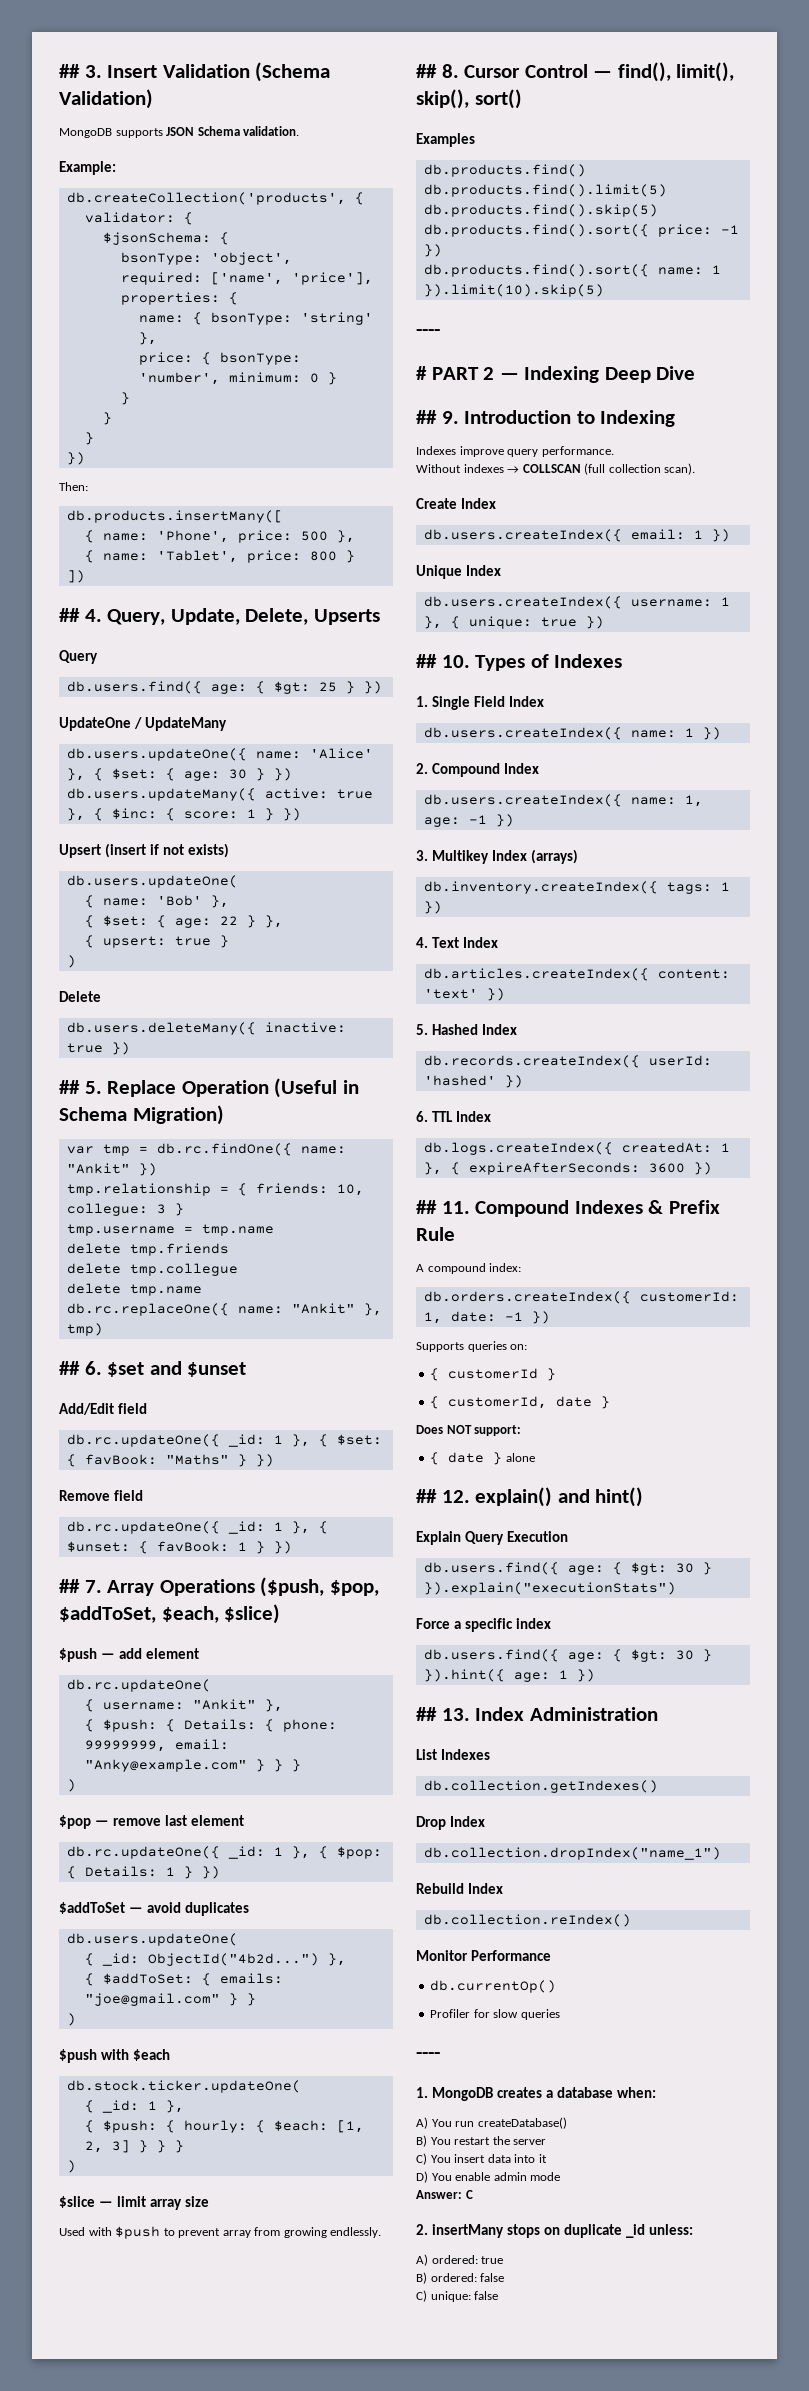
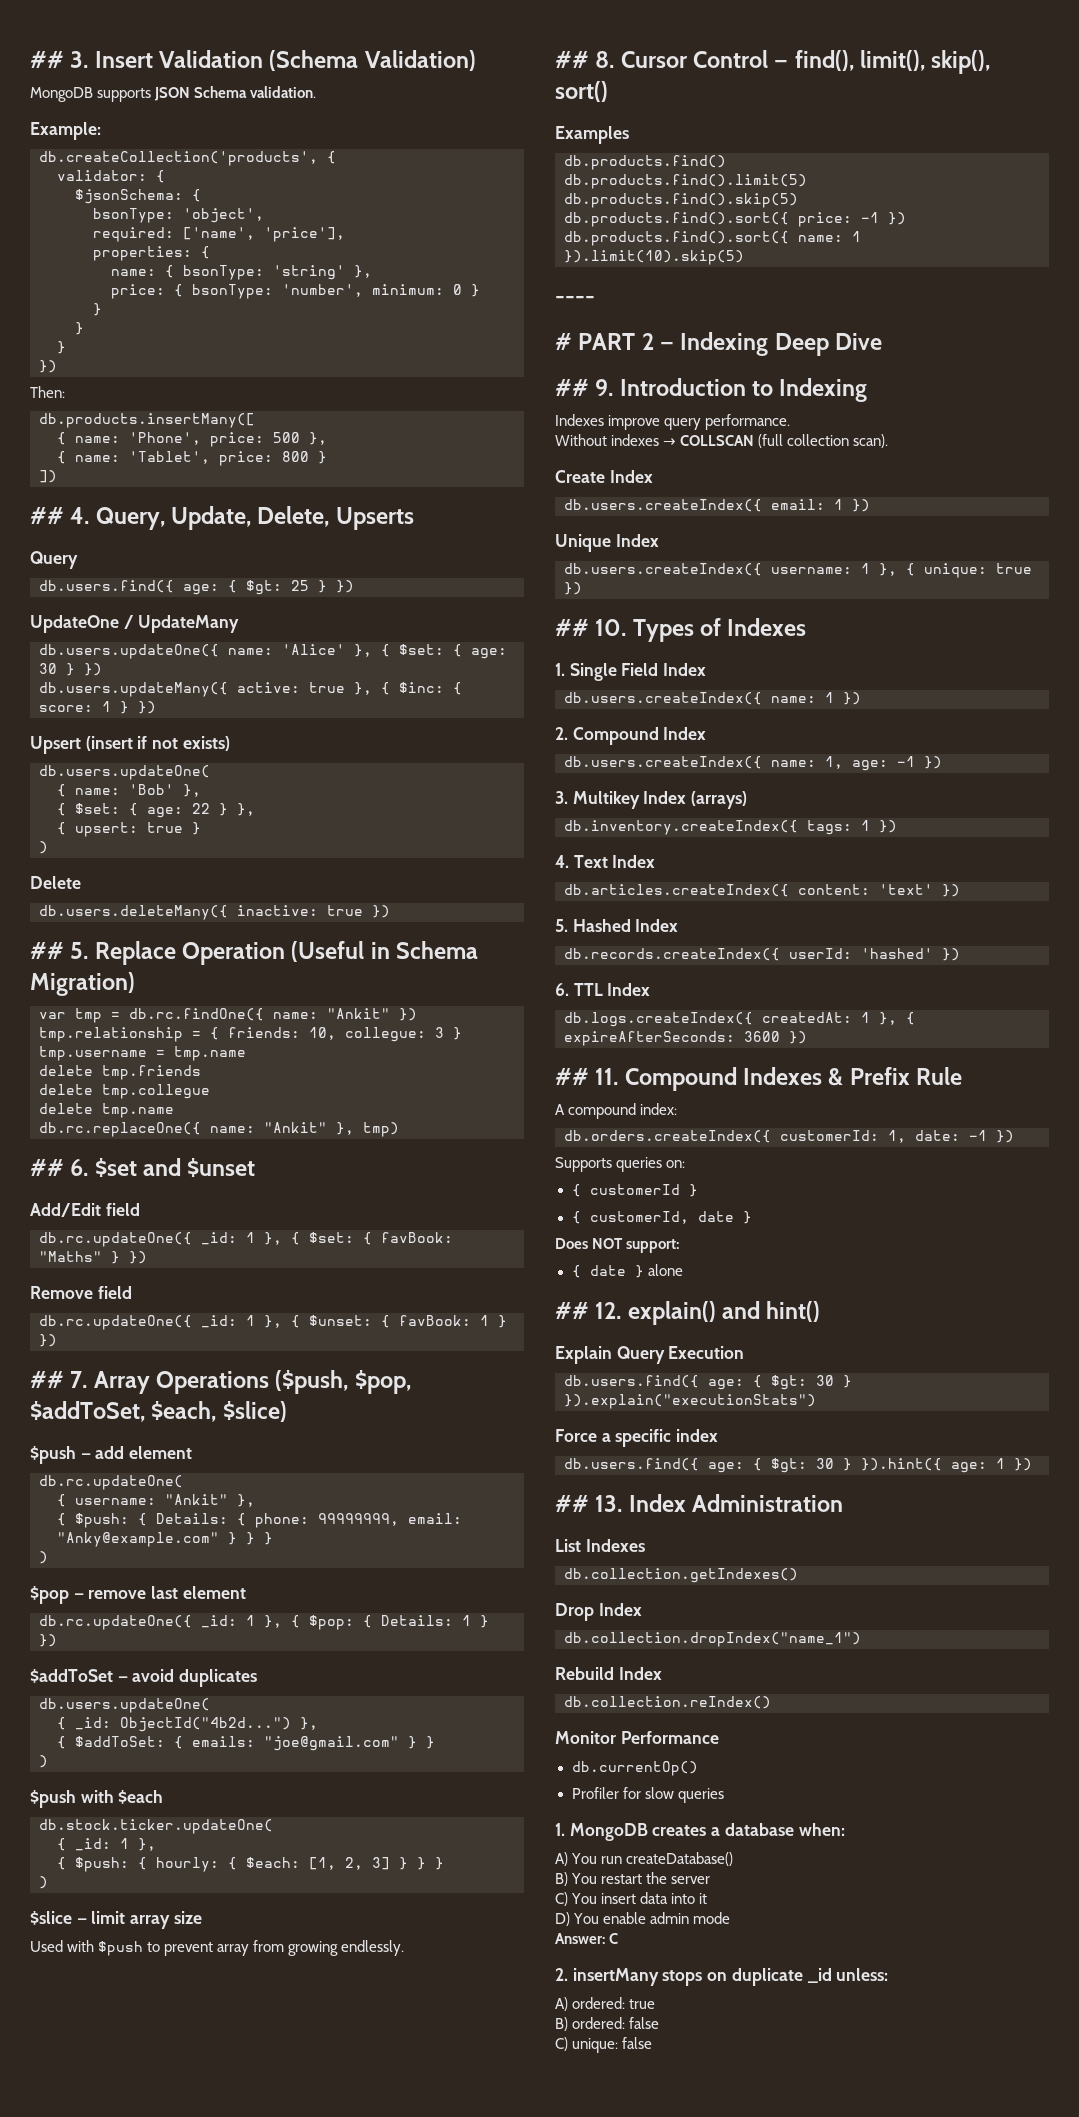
  Profiler for slow queries
- ----

